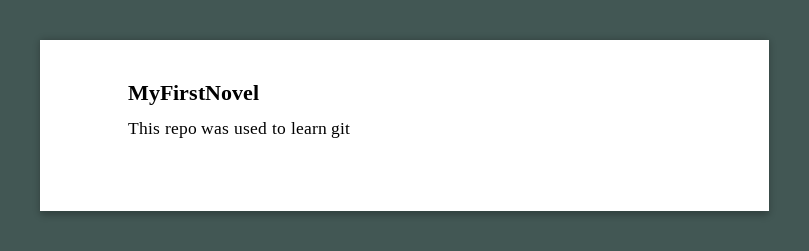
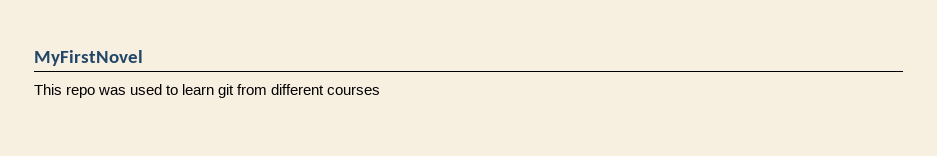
- This repo was used to learn git
+ This repo was used to learn git from different courses

